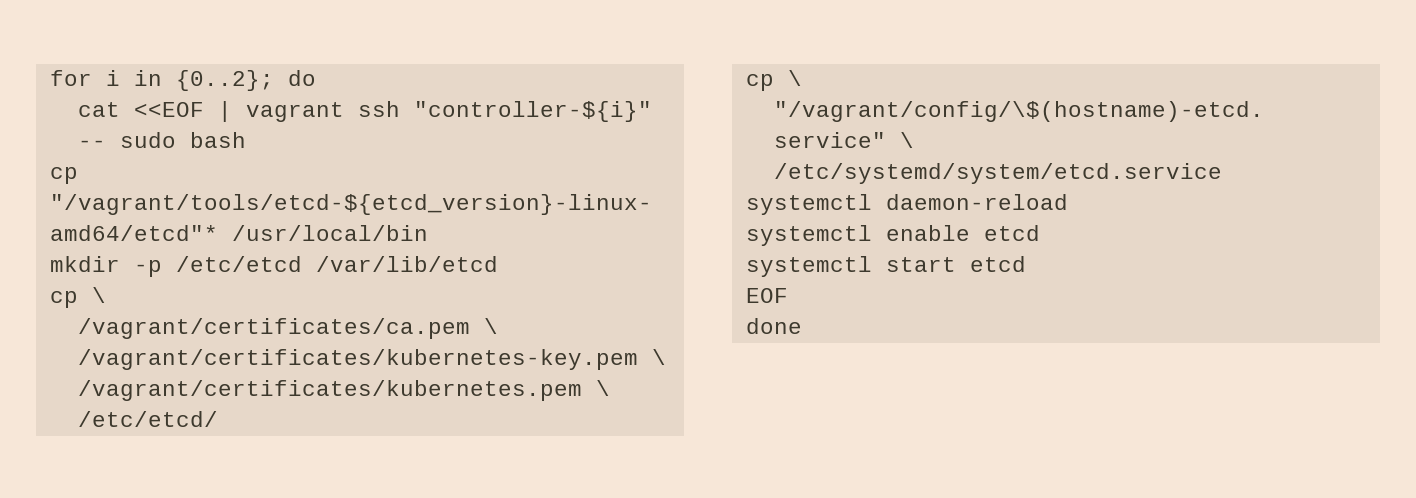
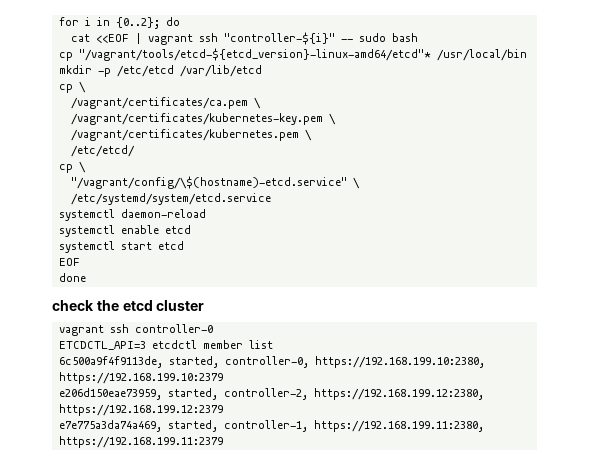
+ check the etcd cluster
+ vagrant ssh controller-0
+ ETCDCTL_API=3 etcdctl member list
+ 6c500a9f4f9113de, started, controller-0, https://192.168.199.10:2380, https://192.168.199.10:2379
+ e206d150eae73959, started, controller-2, https://192.168.199.12:2380, https://192.168.199.12:2379
+ e7e775a3da74a469, started, controller-1, https://192.168.199.11:2380, https://192.168.199.11:2379

